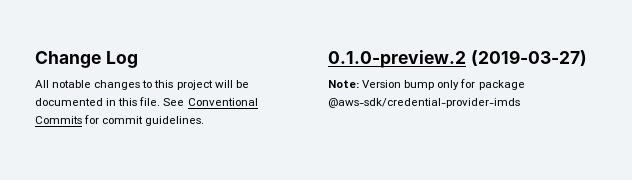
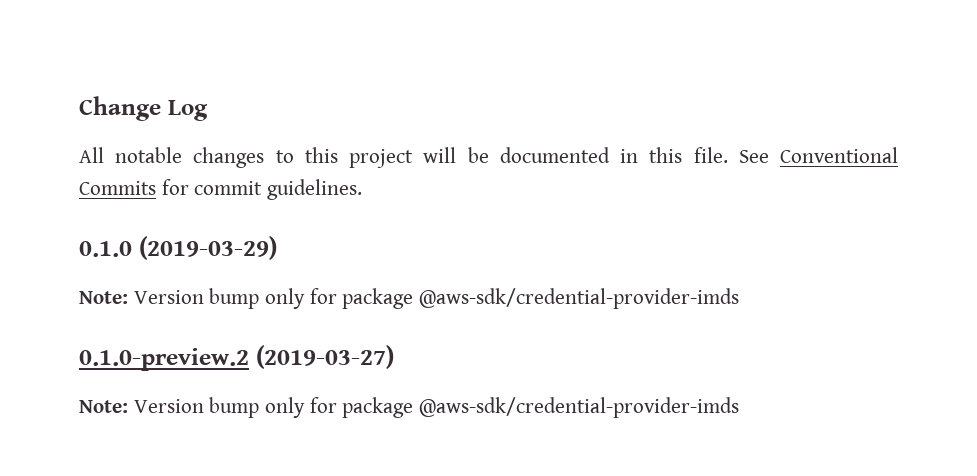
+ 0.1.0 (2019-03-29)
+ Note: Version bump only for package @aws-sdk/credential-provider-imds

